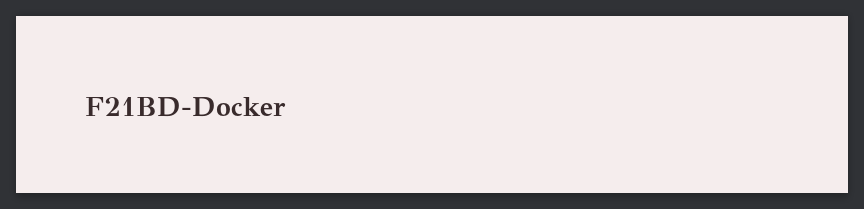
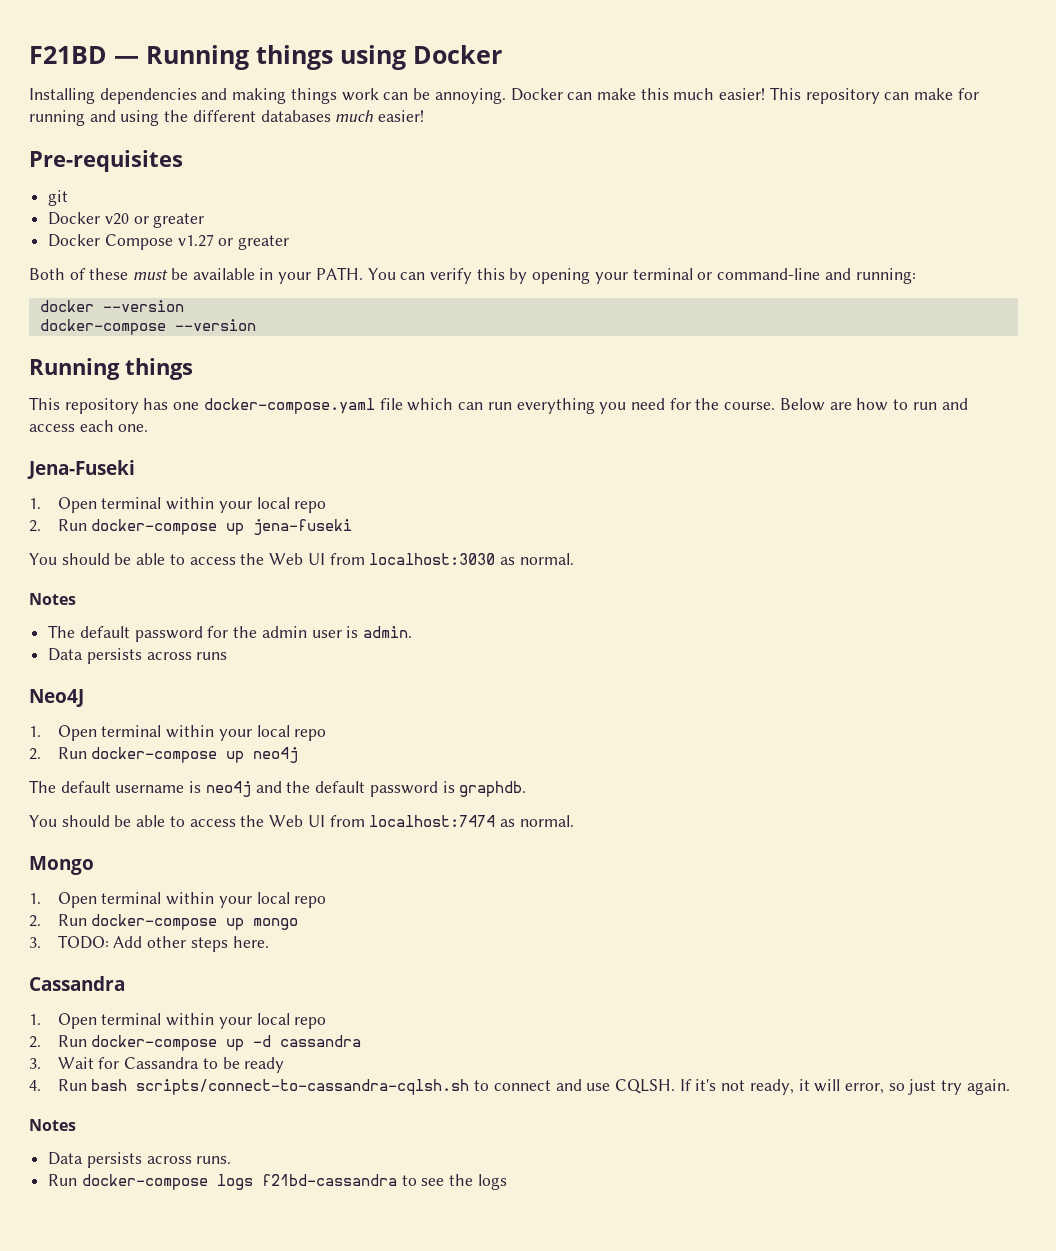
- F21BD-Docker
+ F21BD — Running things using Docker
+ Installing dependencies and making things work can be annoying. Docker can make this much easier! This repository can make for running and using the different databases much easier!
+ Pre-requisites
+ git
+ Docker v20 or greater
+ Docker Compose v1.27 or greater
+ Both of these must be available in your PATH. You can verify this by opening your terminal or command-line and running:
+ docker --version
+ docker-compose --version
+ Running things
+ This repository has one docker-compose.yaml file which can run everything you need for the course. Below are how to run and access each one.
+ Jena-Fuseki
+ 1. Open terminal within your local repo
+ 2. Run docker-compose up jena-fuseki
+ You should be able to access the Web UI from localhost:3030 as normal.
+ Notes
+ The default password for the admin user is admin.
+ Data persists across runs
+ Neo4J
+ 1. Open terminal within your local repo
+ 2. Run docker-compose up neo4j
+ The default username is neo4j and the default password is graphdb.
+ You should be able to access the Web UI from localhost:7474 as normal.
+ Mongo
+ 1. Open terminal within your local repo
+ 2. Run docker-compose up mongo
+ 3. TODO: Add other steps here.
+ Cassandra
+ 1. Open terminal within your local repo
+ 2. Run docker-compose up -d cassandra
+ 3. Wait for Cassandra to be ready
+ 4. Run bash scripts/connect-to-cassandra-cqlsh.sh to connect and use CQLSH. If it's not ready, it will error, so just try again.
+ Notes
+ Data persists across runs.
+ Run docker-compose logs f21bd-cassandra to see the logs

